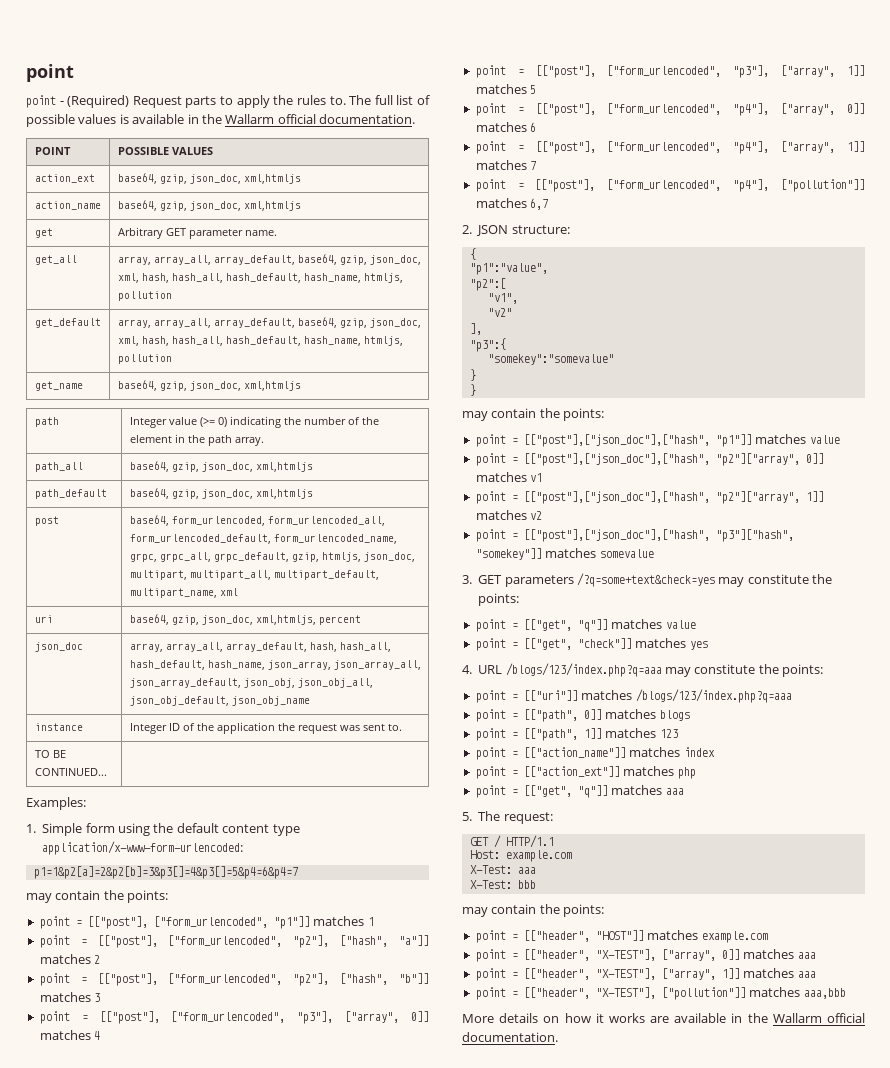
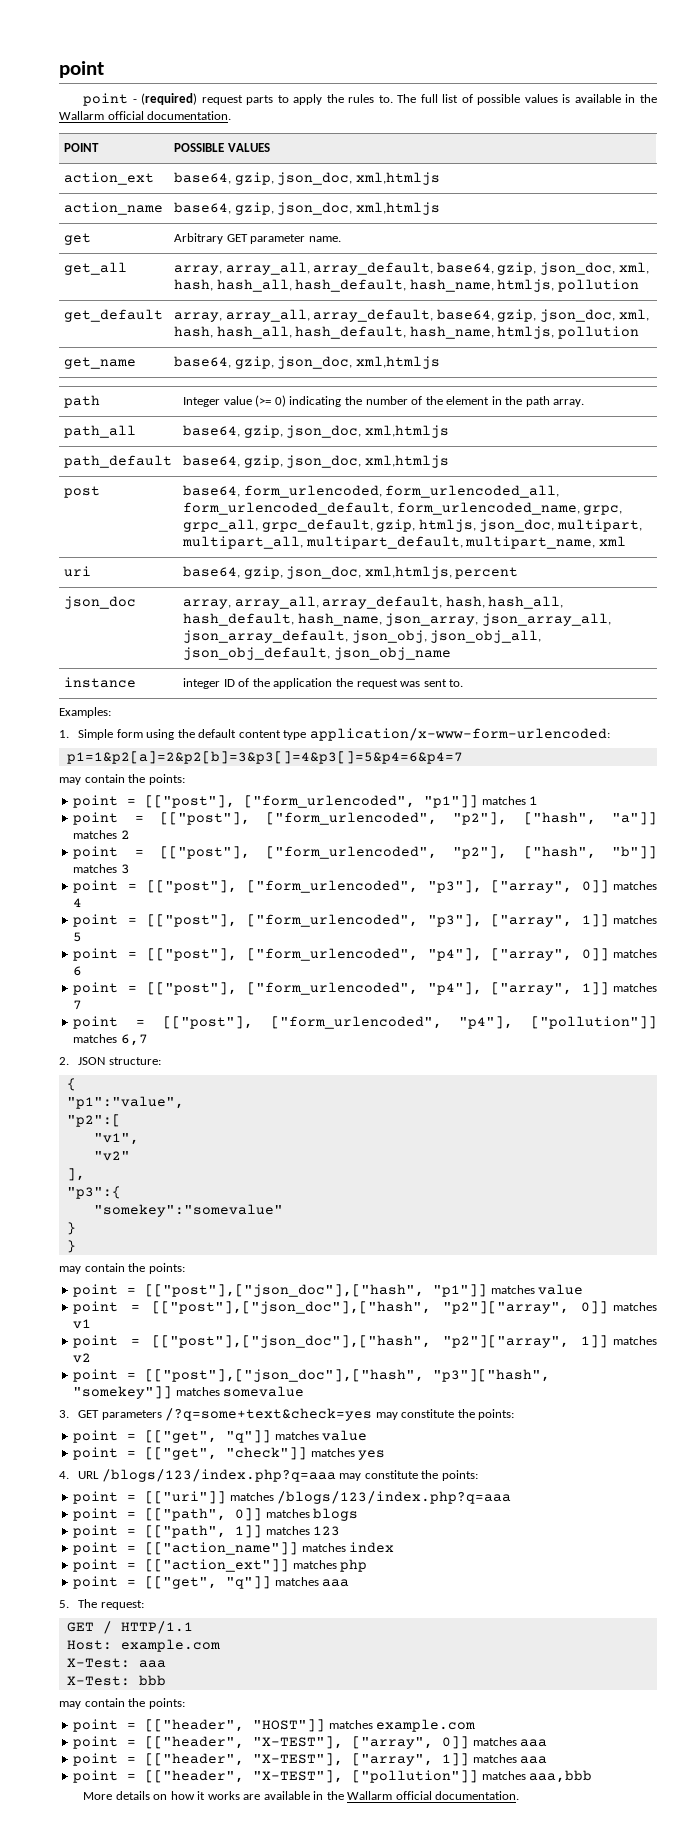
- point - (Required) Request parts to apply the rules to.
+ point - (required) request parts to apply the rules to.
- instance | Integer ID of the application the request was sent to.
+ instance | integer ID of the application the request was sent to.
- TO BE CONTINUED... |

